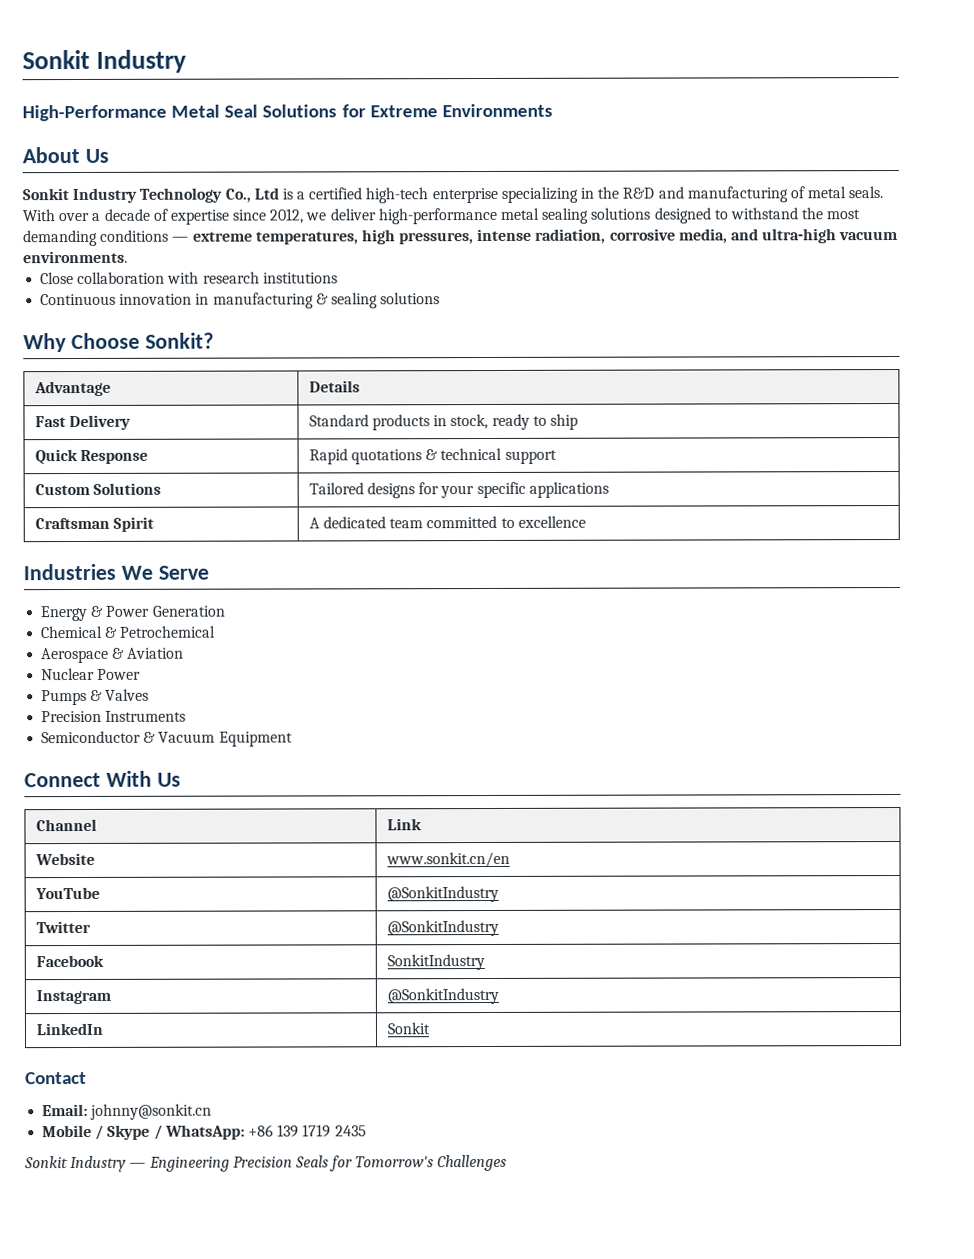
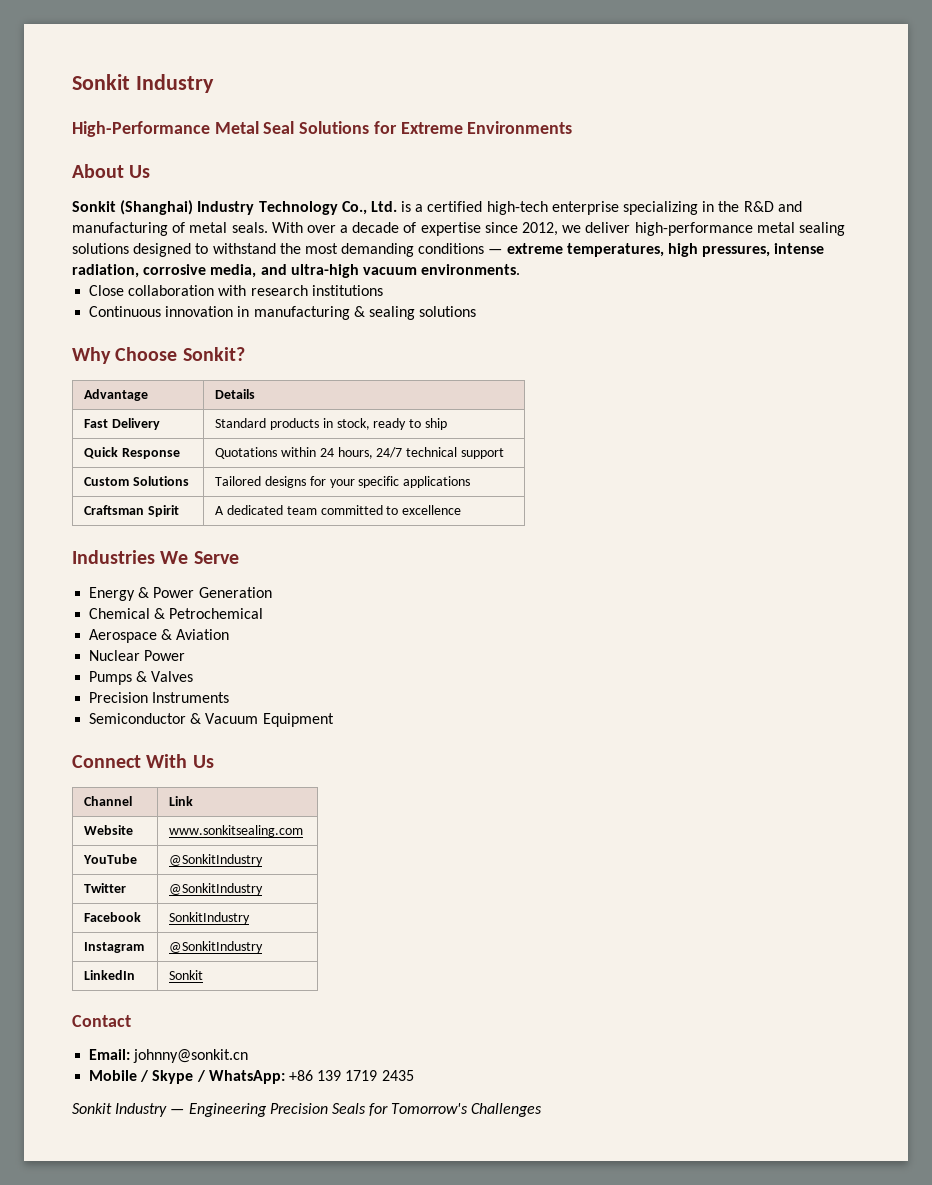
- Sonkit Industry Technology Co., Ltd is a certified high-tech enterprise specializing in the R&D and manufacturing of metal seals.
+ Sonkit (Shanghai) Industry Technology Co., Ltd. is a certified high-tech enterprise specializing in the R&D and manufacturing of metal seals.
- Quick Response | Rapid quotations & technical support
+ Quick Response | Quotations within 24 hours, 24/7 technical support
- Website | www.sonkit.cn/en
+ Website | www.sonkitsealing.com

